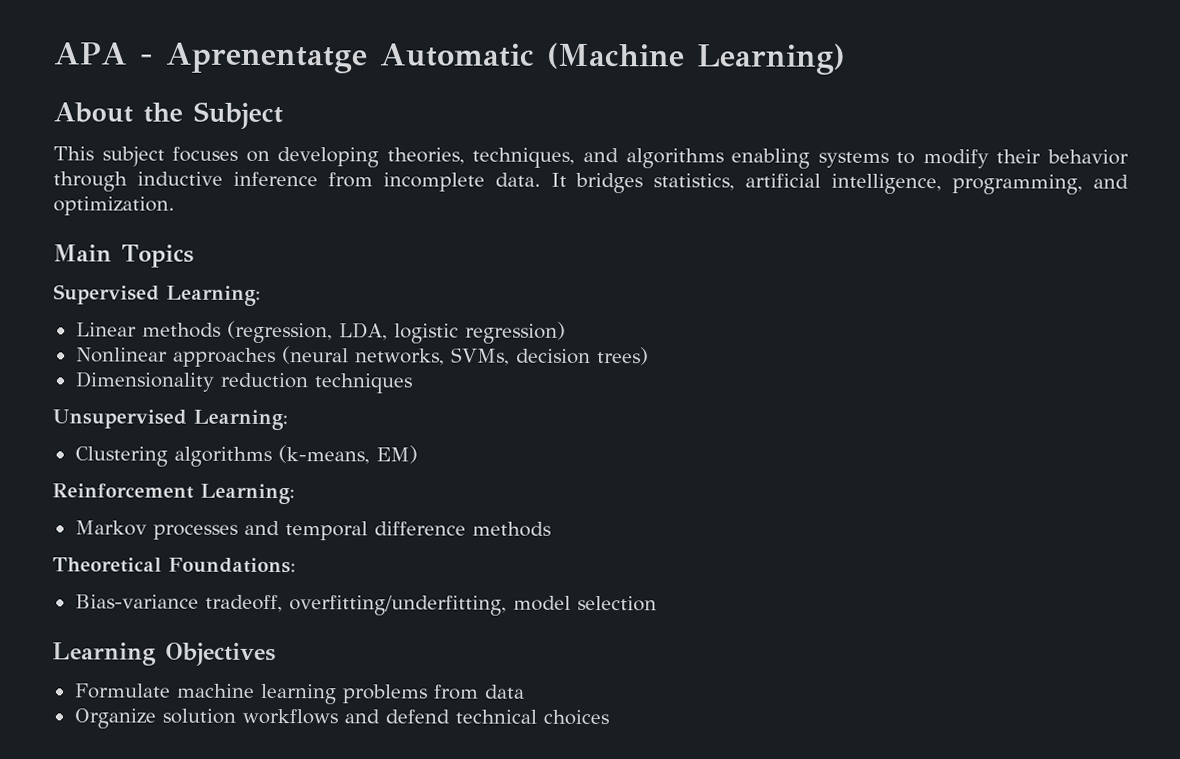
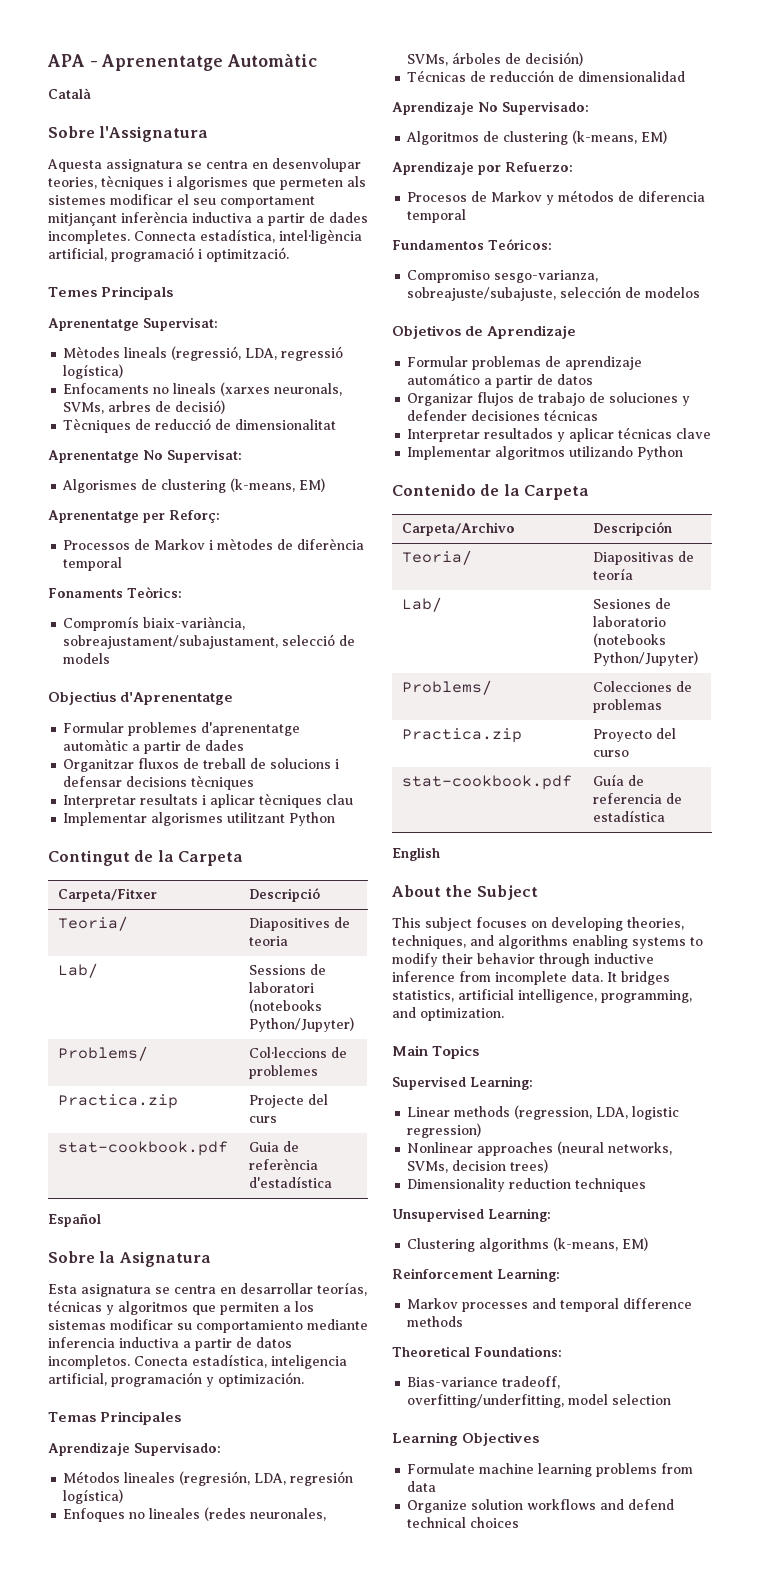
- APA - Aprenentatge Automatic (Machine Learning)
+ APA - Aprenentatge Automàtic
+ Català
+ Sobre l'Assignatura
+ Aquesta assignatura se centra en desenvolupar teories, tècniques i algorismes que permeten als sistemes modificar el seu comportament mitjançant inferència inductiva a partir de dades incompletes. Connecta estadística, intel·ligència artificial, programació i optimització.
+ Temes Principals
+ Aprenentatge Supervisat:
+ Mètodes lineals (regressió, LDA, regressió logística)
+ Enfocaments no lineals (xarxes neuronals, SVMs, arbres de decisió)
+ Tècniques de reducció de dimensionalitat
+ Aprenentatge No Supervisat:
+ Algorismes de clustering (k-means, EM)
+ Aprenentatge per Reforç:
+ Processos de Markov i mètodes de diferència temporal
+ Fonaments Teòrics:
+ Compromís biaix-variància, sobreajustament/subajustament, selecció de models
+ Objectius d'Aprenentatge
+ Formular problemes d'aprenentatge automàtic a partir de dades
+ Organitzar fluxos de treball de solucions i defensar decisions tècniques
+ Interpretar resultats i aplicar tècniques clau
+ Implementar algorismes utilitzant Python
+ Contingut de la Carpeta
+ Carpeta/Fitxer | Descripció
+ Teoria/ | Diapositives de teoria
+ Lab/ | Sessions de laboratori (notebooks Python/Jupyter)
+ Problems/ | Col·leccions de problemes
+ Practica.zip | Projecte del curs
+ stat-cookbook.pdf | Guia de referència d'estadística
+ Español
+ Sobre la Asignatura
+ Esta asignatura se centra en desarrollar teorías, técnicas y algoritmos que permiten a los sistemas modificar su comportamiento mediante inferencia inductiva a partir de datos incompletos. Conecta estadística, inteligencia artificial, programación y optimización.
+ Temas Principales
+ Aprendizaje Supervisado:
+ Métodos lineales (regresión, LDA, regresión logística)
+ Enfoques no lineales (redes neuronales, SVMs, árboles de decisión)
+ Técnicas de reducción de dimensionalidad
+ Aprendizaje No Supervisado:
+ Algoritmos de clustering (k-means, EM)
+ Aprendizaje por Refuerzo:
+ Procesos de Markov y métodos de diferencia temporal
+ Fundamentos Teóricos:
+ Compromiso sesgo-varianza, sobreajuste/subajuste, selección de modelos
+ Objetivos de Aprendizaje
+ Formular problemas de aprendizaje automático a partir de datos
+ Organizar flujos de trabajo de soluciones y defender decisiones técnicas
+ Interpretar resultados y aplicar técnicas clave
+ Implementar algoritmos utilizando Python
+ Contenido de la Carpeta
+ Carpeta/Archivo | Descripción
+ Teoria/ | Diapositivas de teoría
+ Lab/ | Sesiones de laboratorio (notebooks Python/Jupyter)
+ Problems/ | Colecciones de problemas
+ Practica.zip | Proyecto del curso
+ stat-cookbook.pdf | Guía de referencia de estadística
+ English

